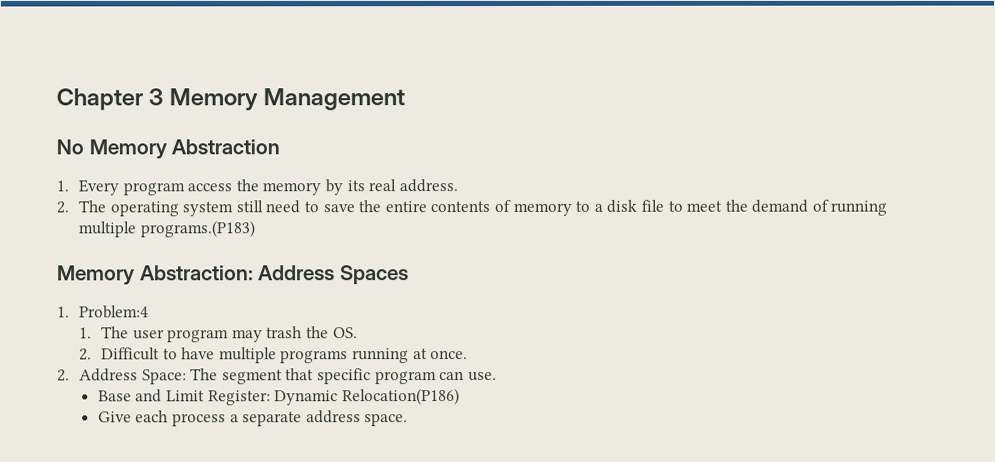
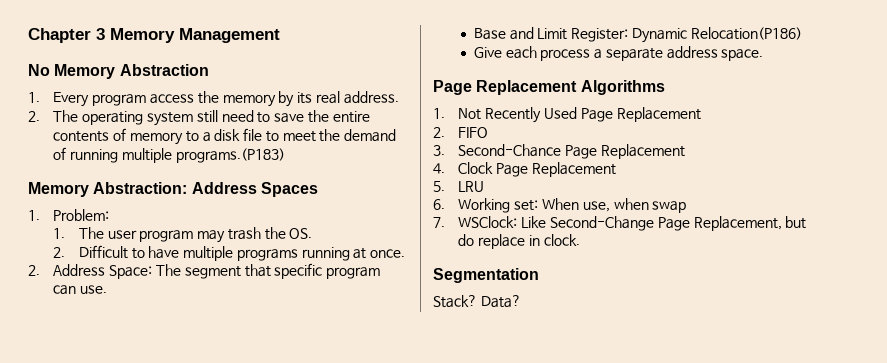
- 1. Problem:4
+ 1. Problem:
+ Page Replacement Algorithms
+ 1. Not Recently Used Page Replacement
+ 2. FIFO
+ 3. Second-Chance Page Replacement
+ 4. Clock Page Replacement
+ 5. LRU
+ 6. Working set: When use, when swap
+ 7. WSClock: Like Second-Change Page Replacement, but do replace in clock.
+ Segmentation
+ Stack? Data?

